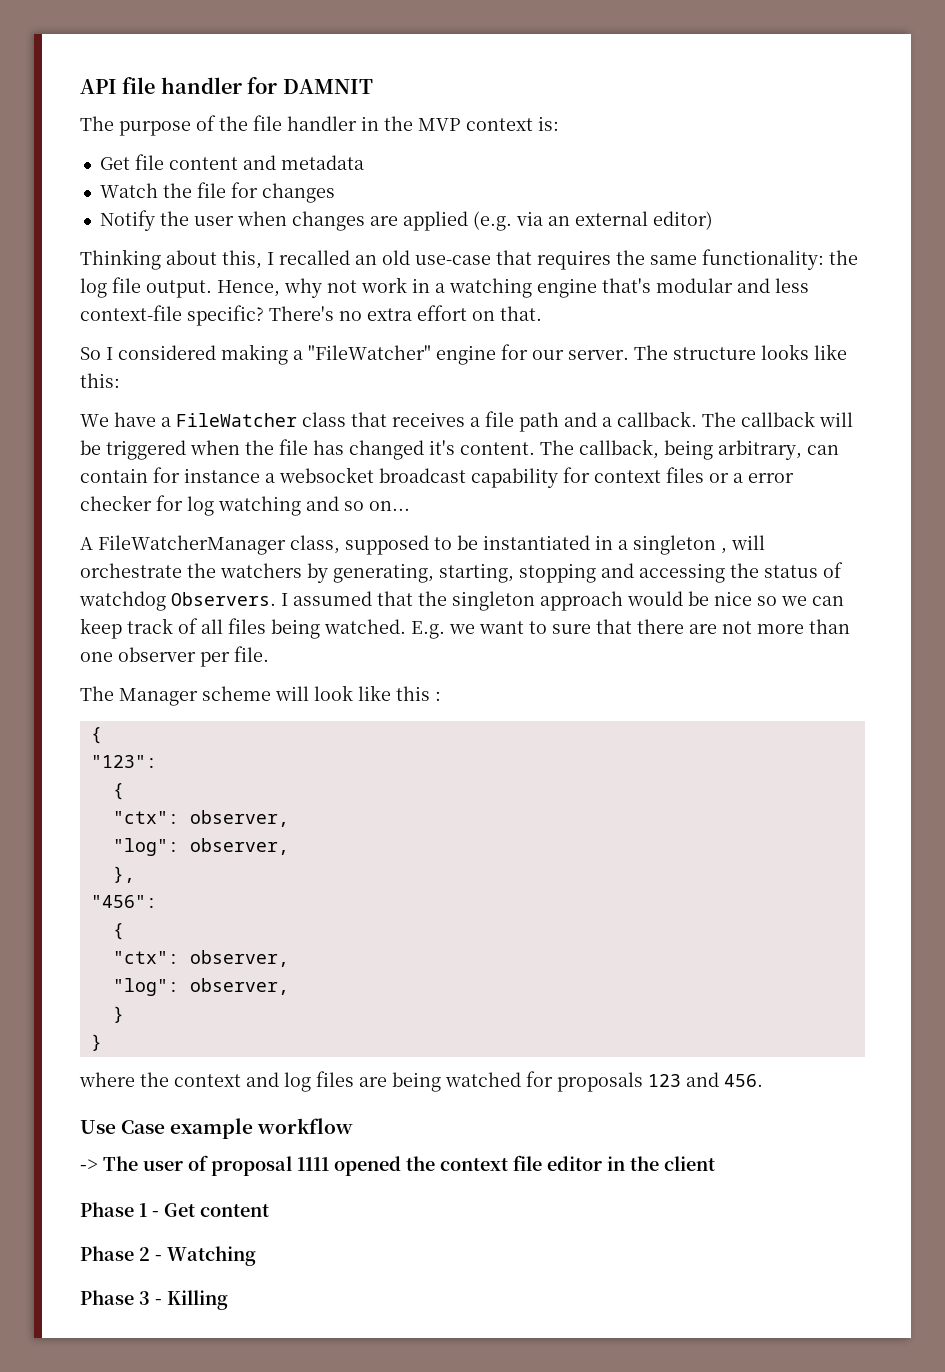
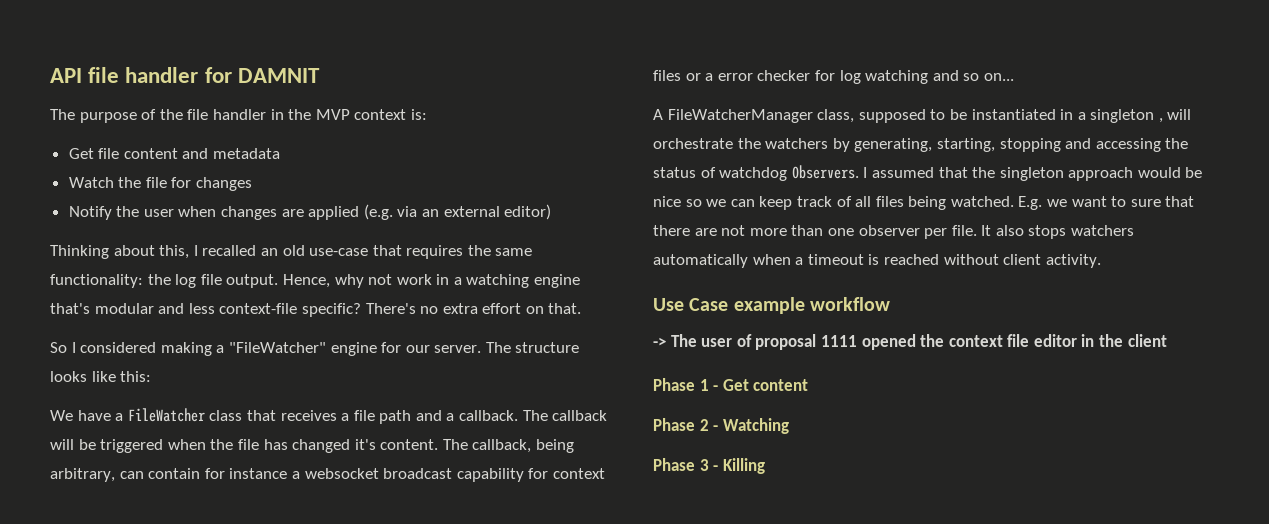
- E.g. we want to sure that there are not more than one observer per file.
- The Manager scheme will look like this :
- {
- "123":
- {
- "ctx": observer,
- "log": observer,
- },
- "456":
- {
- "ctx": observer,
- "log": observer,
- }
- }
- where the context and log files are being watched for proposals 123 and 456.
+ E.g. we want to sure that there are not more than one observer per file. It also stops watchers automatically when a timeout is reached without client activity.

